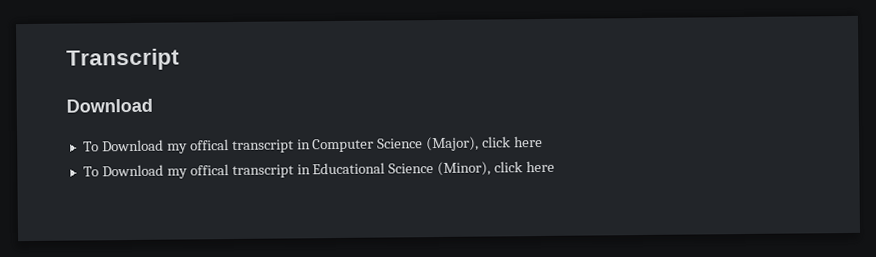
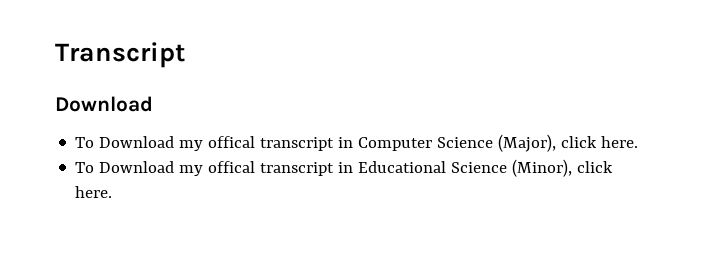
- To Download my offical transcript in Computer Science (Major), click here
+ To Download my offical transcript in Computer Science (Major), click here.
- To Download my offical transcript in Educational Science (Minor), click here
+ To Download my offical transcript in Educational Science (Minor), click here.

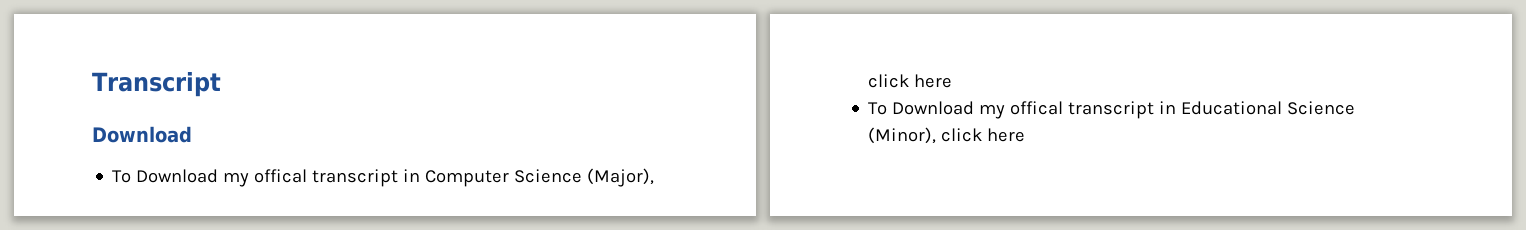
- To Download my offical transcript in Computer Science (Major), click here.
+ To Download my offical transcript in Computer Science (Major), click here
- To Download my offical transcript in Educational Science (Minor), click here.
+ To Download my offical transcript in Educational Science (Minor), click here

